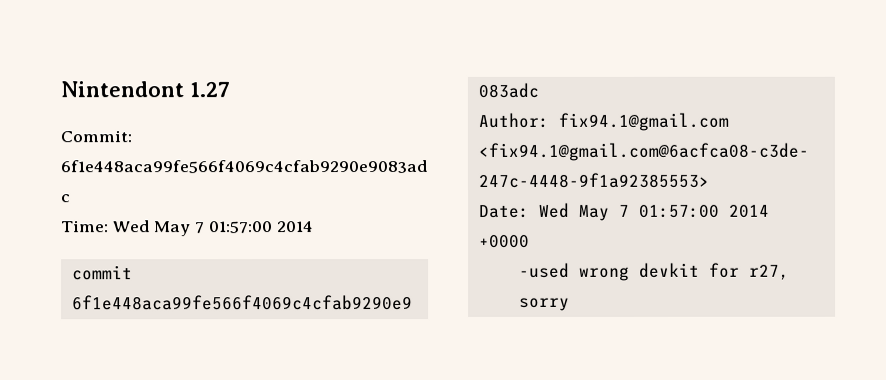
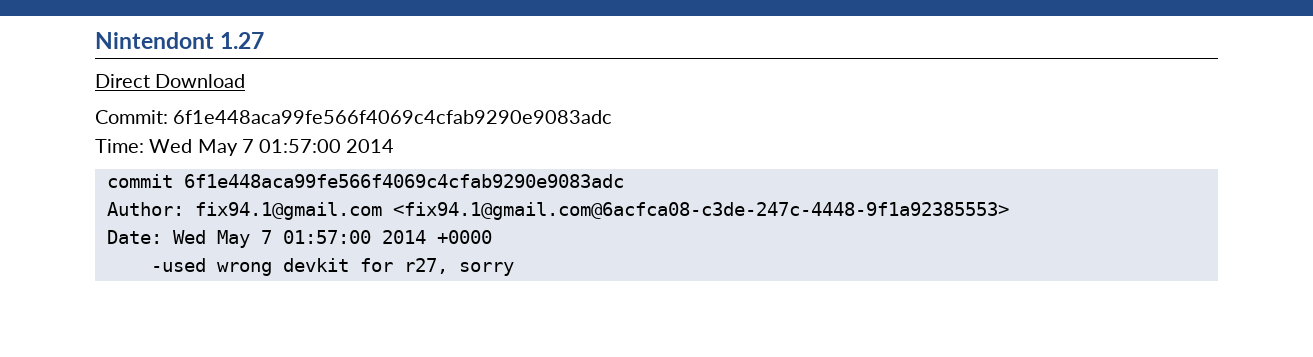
+ Direct Download

